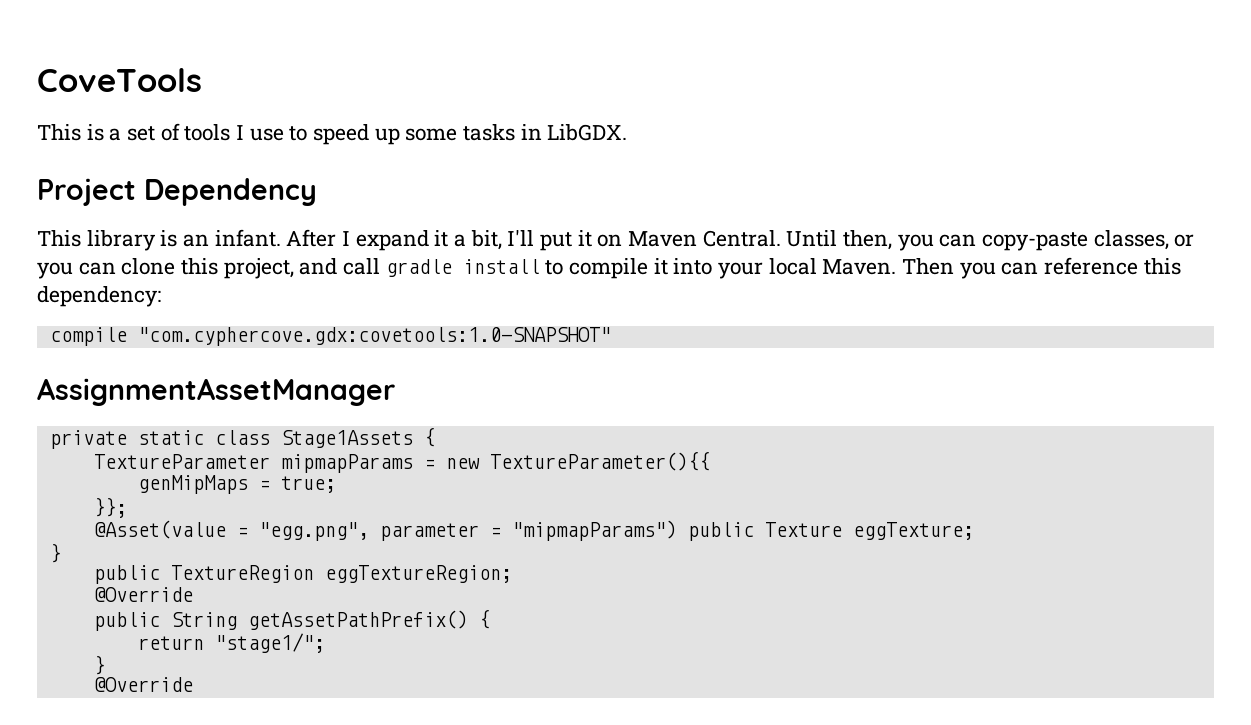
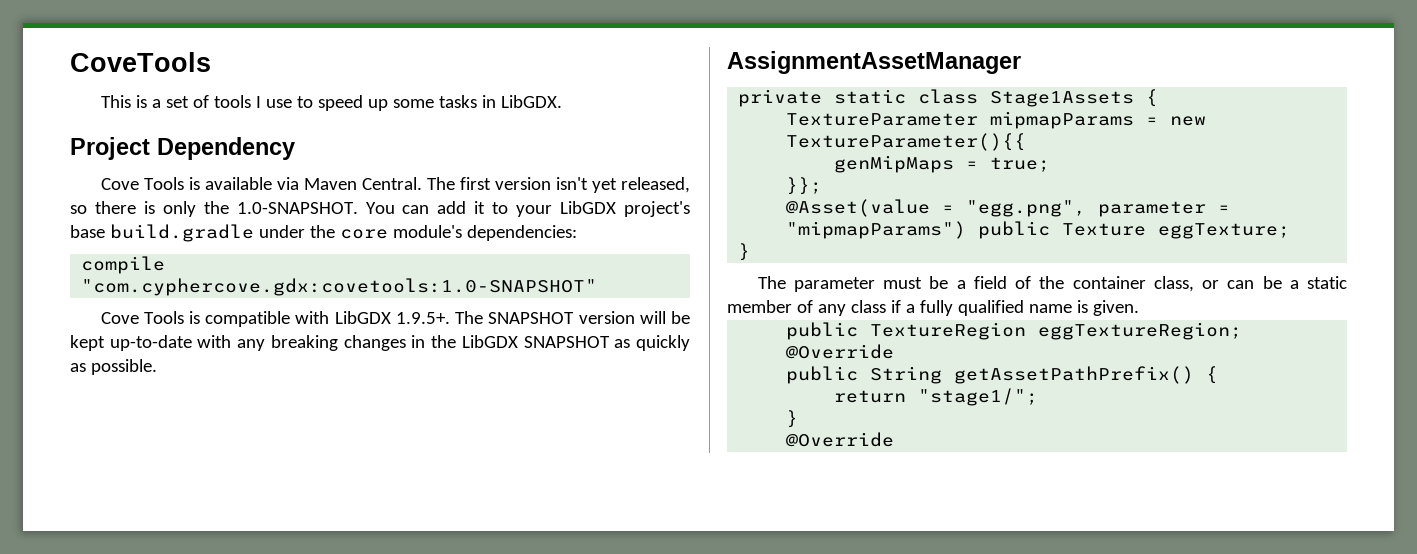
- This library is an infant. After I expand it a bit, I'll put it on Maven Central. Until then, you can copy-paste classes, or you can clone this project, and call gradle install to compile it into your local Maven. Then you can reference this dependency:
+ Cove Tools is available via Maven Central. The first version isn't yet released, so there is only the 1.0-SNAPSHOT. You can add it to your LibGDX project's base build.gradle under the core module's dependencies:
  compile "com.cyphercove.gdx:covetools:1.0-SNAPSHOT"
+ Cove Tools is compatible with LibGDX 1.9.5+. The SNAPSHOT version will be kept up-to-date with any breaking changes in the LibGDX SNAPSHOT as quickly as possible.
+ The parameter must be a field of the container class, or can be a static member of any class if a fully qualified name is given.

